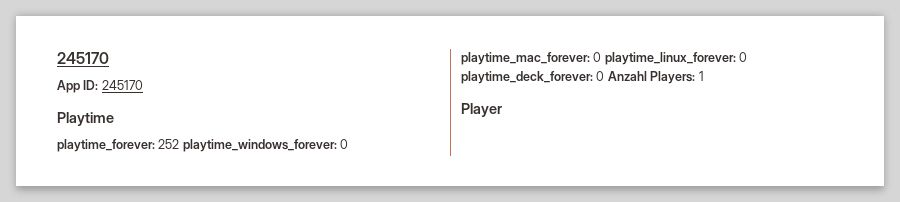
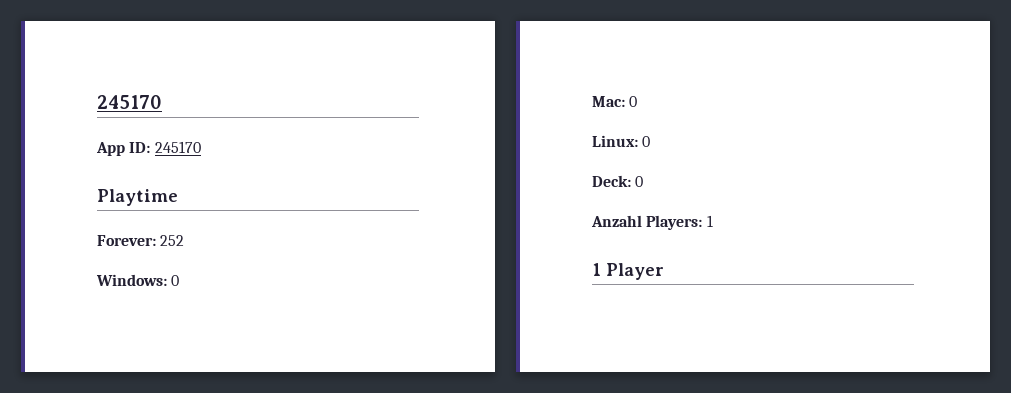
- playtime_forever: 252 playtime_windows_forever: 0 playtime_mac_forever: 0 playtime_linux_forever: 0 playtime_deck_forever: 0 Anzahl Players: 1
+ Forever: 252
+ Windows: 0
+ Mac: 0
+ Linux: 0
+ Deck: 0
+ Anzahl Players: 1
- Player
+ 1 Player

